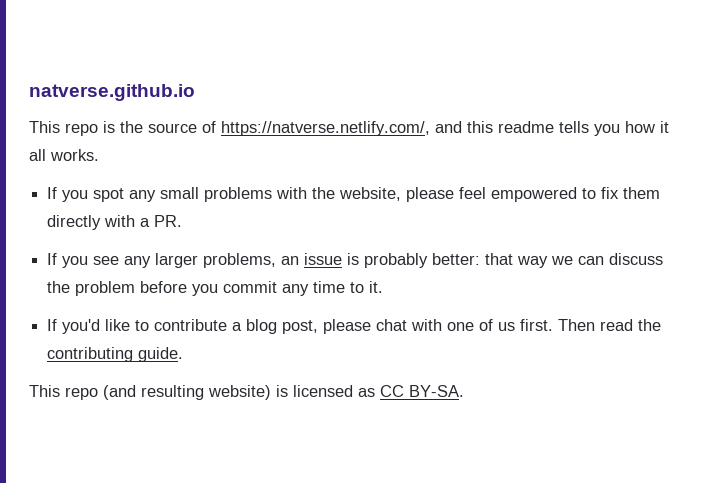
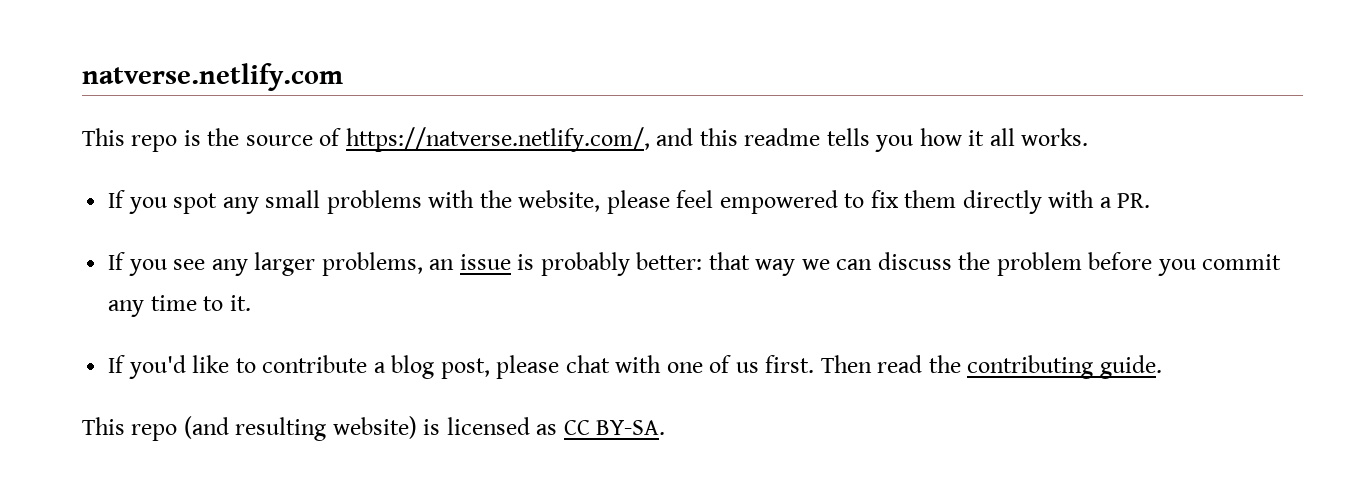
- natverse.github.io
+ natverse.netlify.com

